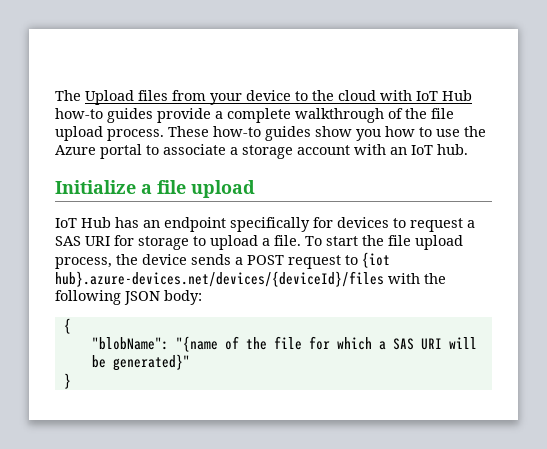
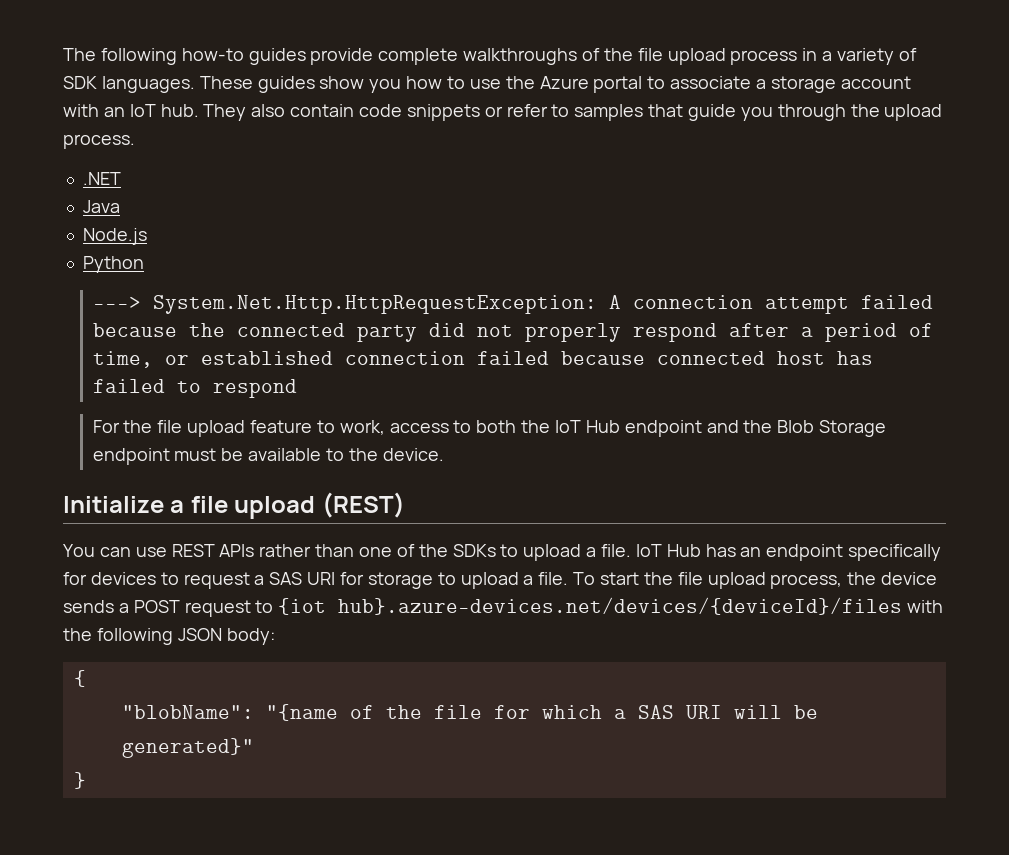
- The Upload files from your device to the cloud with IoT Hub how-to guides provide a complete walkthrough of the file upload process. These how-to guides show you how to use the Azure portal to associate a storage account with an IoT hub.
- Initialize a file upload
- IoT Hub has an endpoint specifically for devices to request a SAS URI for storage to upload a file.
+ The following how-to guides provide complete walkthroughs of the file upload process in a variety of SDK languages. These guides show you how to use the Azure portal to associate a storage account with an IoT hub. They also contain code snippets or refer to samples that guide you through the upload process.
+ .NET
+ Java
+ Node.js
+ Python
+ ---> System.Net.Http.HttpRequestException: A connection attempt failed because the connected party did not properly respond after a period of time, or established connection failed because connected host has failed to respond
+ For the file upload feature to work, access to both the IoT Hub endpoint and the Blob Storage endpoint must be available to the device.
+ Initialize a file upload (REST)
+ You can use REST APIs rather than one of the SDKs to upload a file. IoT Hub has an endpoint specifically for devices to request a SAS URI for storage to upload a file.

